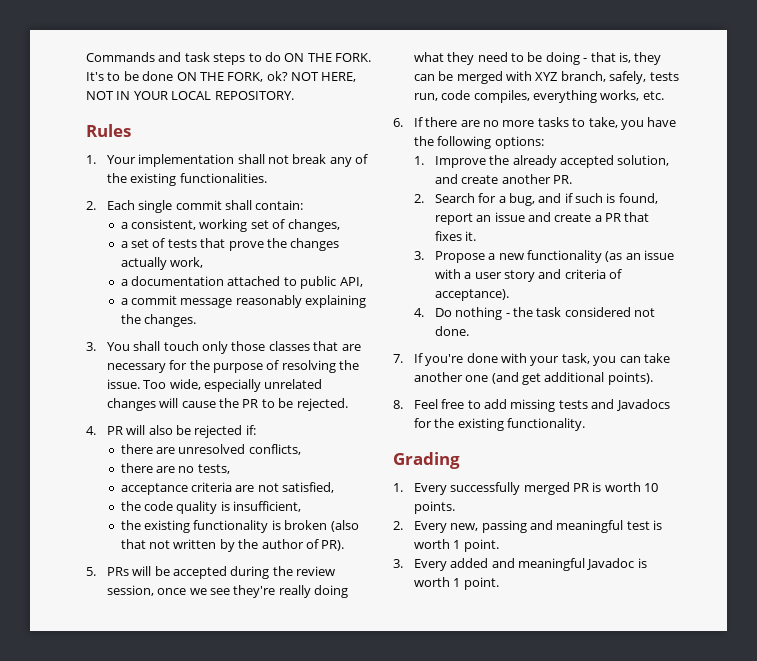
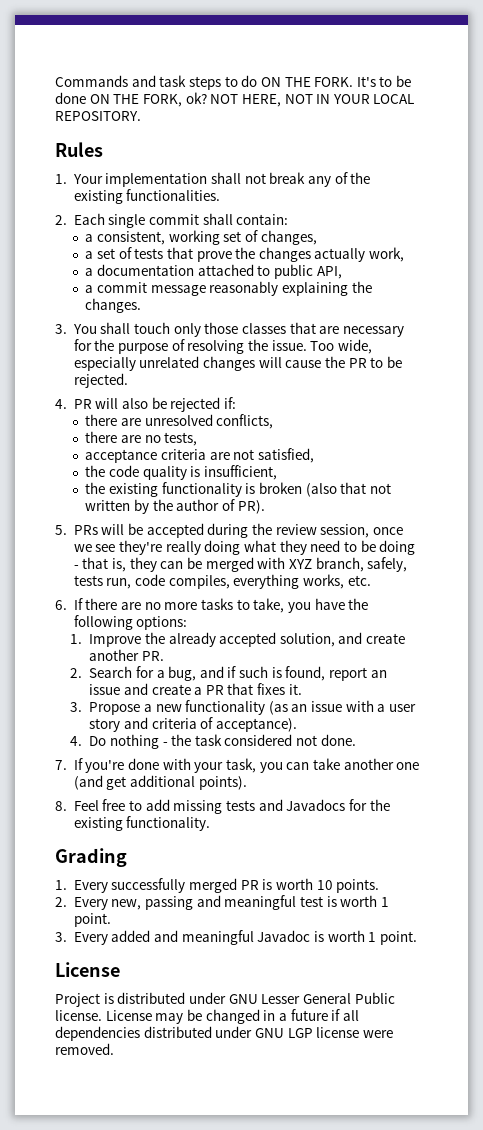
  3. Every added and meaningful Javadoc is worth 1 point.
+ License
+ Project is distributed under GNU Lesser General Public license. License may be changed in a future if all dependencies distributed under GNU LGP license were removed.

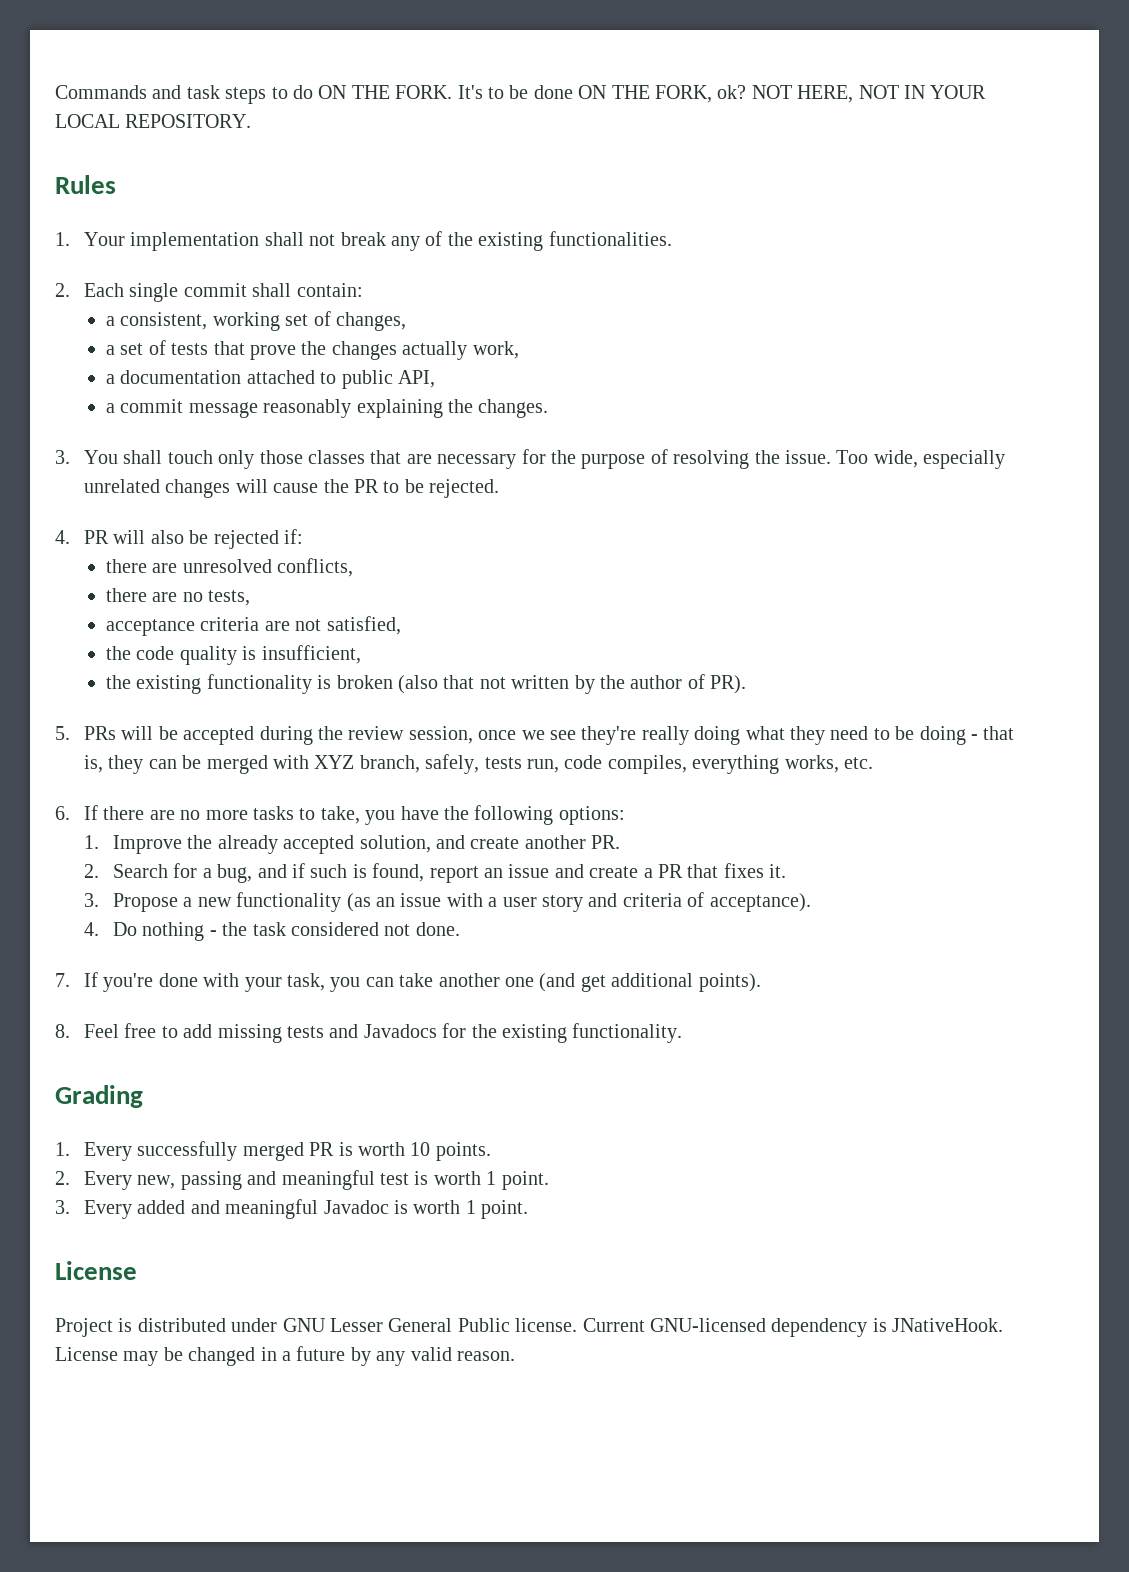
+ Current GNU-licensed dependency is JNativeHook.
- License may be changed in a future if all dependencies distributed under GNU LGP license were removed.
+ License may be changed in a future by any valid reason.

